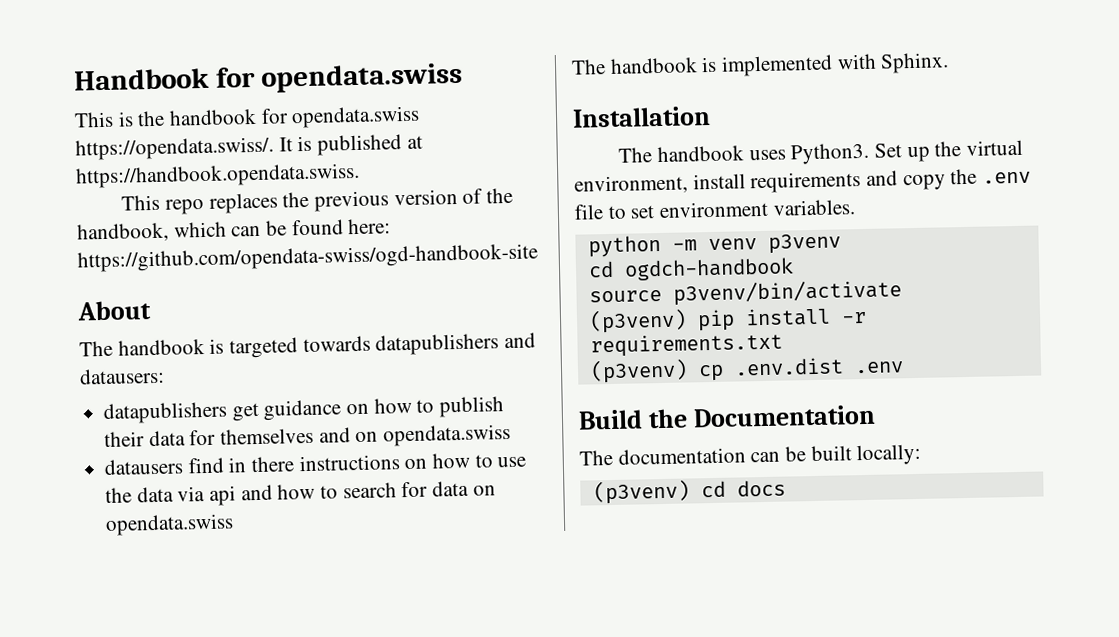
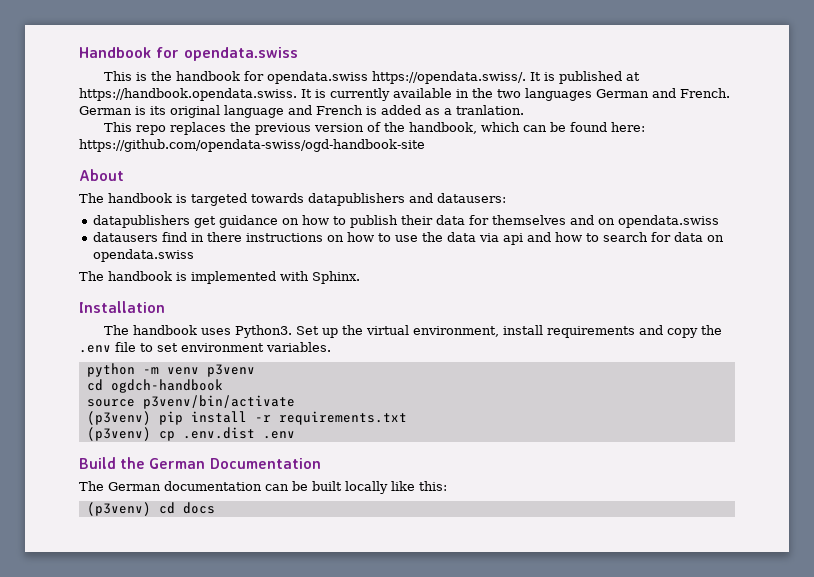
- This is the handbook for opendata.swiss https://opendata.swiss/. It is published at https://handbook.opendata.swiss.
+ This is the handbook for opendata.swiss https://opendata.swiss/. It is published at https://handbook.opendata.swiss. It is currently available in the two languages German and French. German is its original language and French is added as a tranlation.
- Build the Documentation
+ Build the German Documentation
- The documentation can be built locally:
+ The German documentation can be built locally like this:

